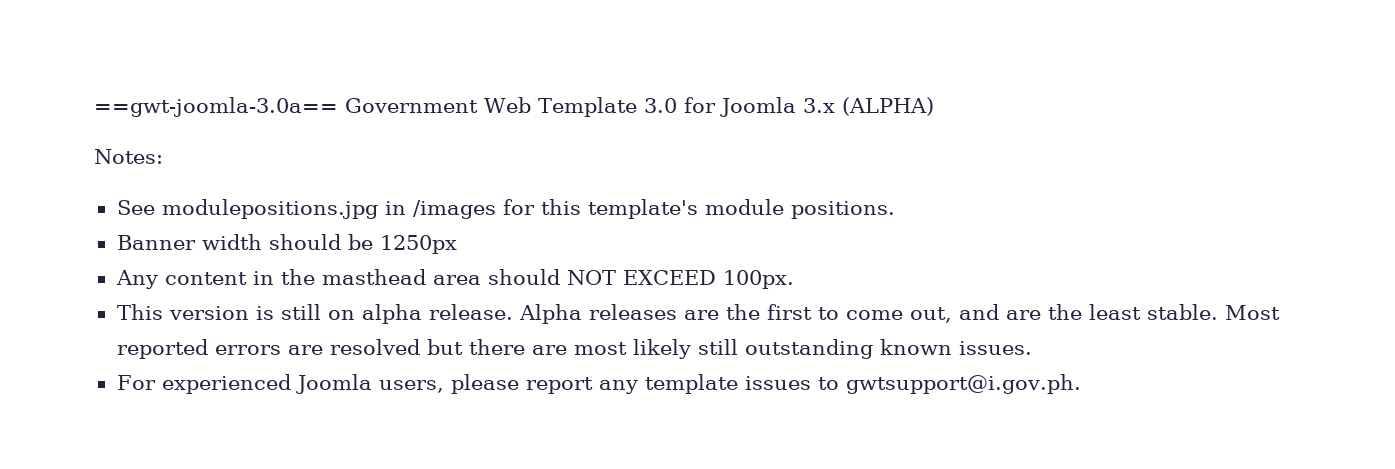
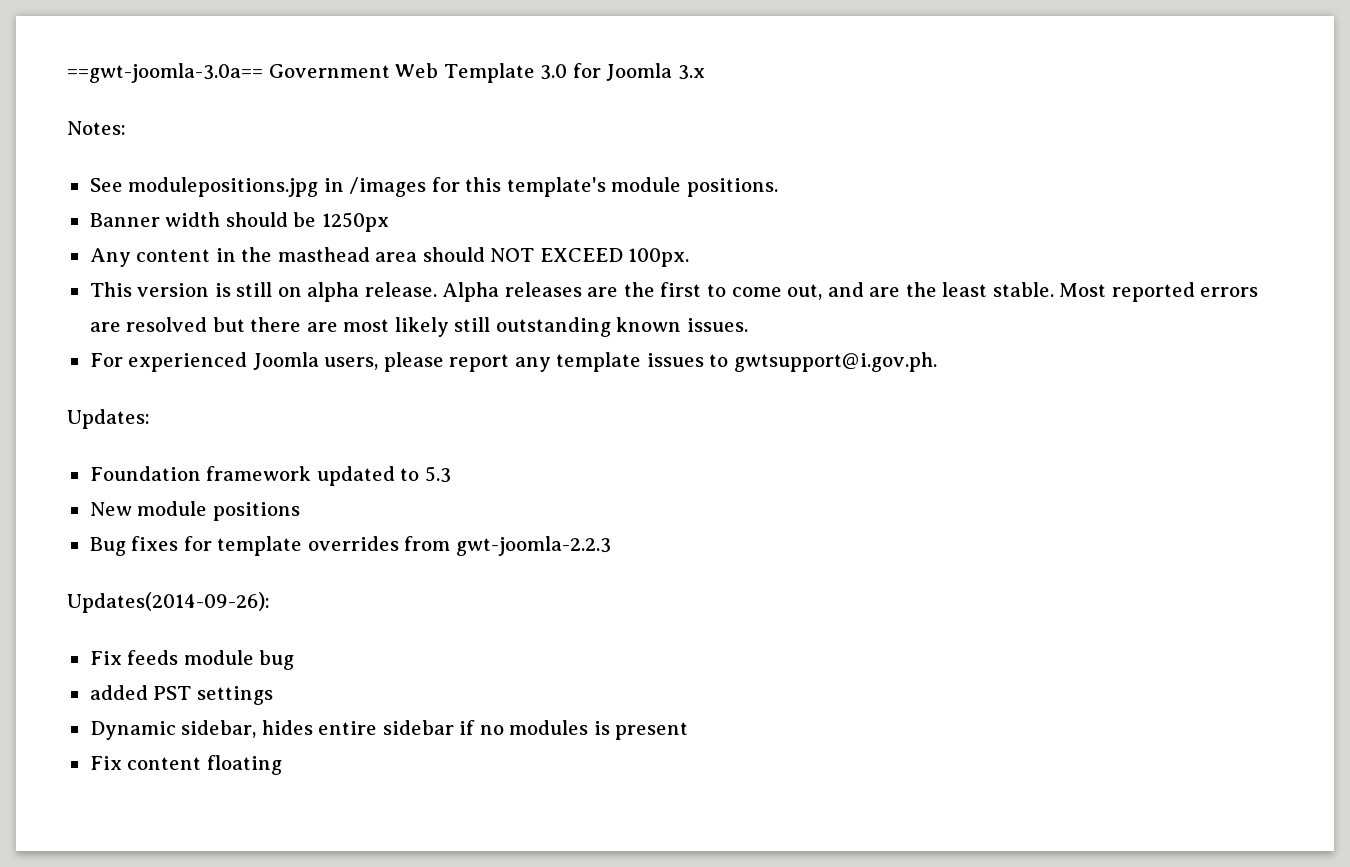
- ==gwt-joomla-3.0a== Government Web Template 3.0 for Joomla 3.x (ALPHA)
+ ==gwt-joomla-3.0a== Government Web Template 3.0 for Joomla 3.x
+ Updates:
+ Foundation framework updated to 5.3
+ New module positions
+ Bug fixes for template overrides from gwt-joomla-2.2.3
+ Updates(2014-09-26):
+ Fix feeds module bug
+ added PST settings
+ Dynamic sidebar, hides entire sidebar if no modules is present
+ Fix content floating

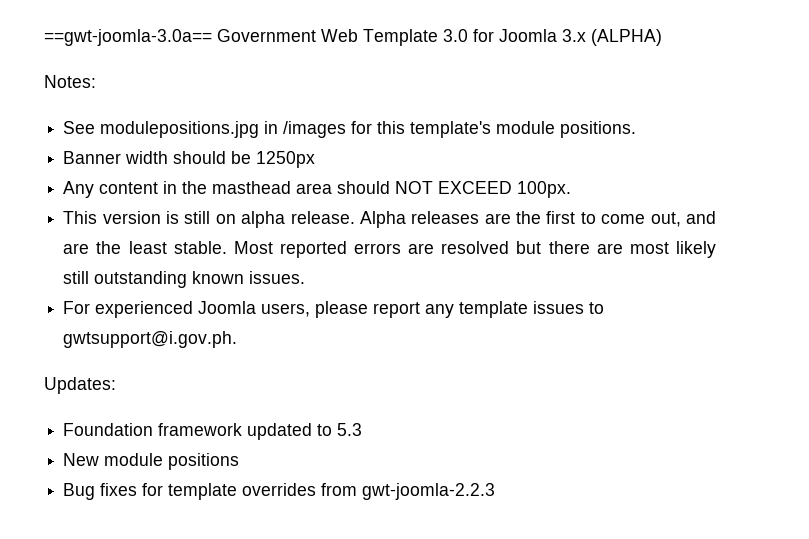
- ==gwt-joomla-3.0a== Government Web Template 3.0 for Joomla 3.x
+ ==gwt-joomla-3.0a== Government Web Template 3.0 for Joomla 3.x (ALPHA)
- Updates(2014-09-26):
- Fix feeds module bug
- added PST settings
- Dynamic sidebar, hides entire sidebar if no modules is present
- Fix content floating

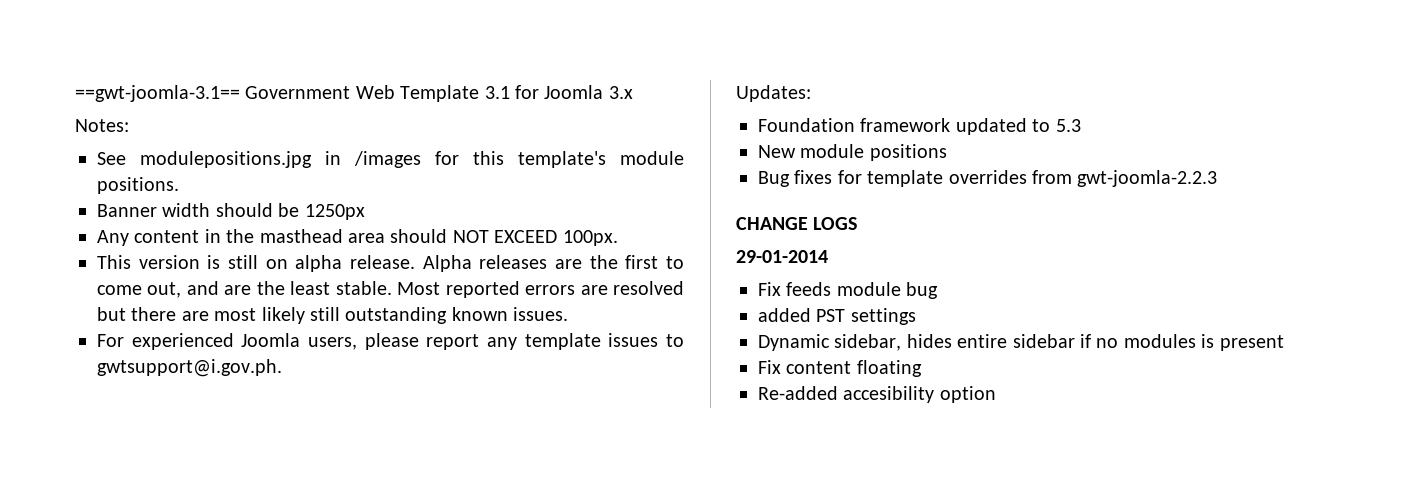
- ==gwt-joomla-3.0a== Government Web Template 3.0 for Joomla 3.x (ALPHA)
+ ==gwt-joomla-3.1== Government Web Template 3.1 for Joomla 3.x
+ CHANGE LOGS
+ 29-01-2014
+ Fix feeds module bug
+ added PST settings
+ Dynamic sidebar, hides entire sidebar if no modules is present
+ Fix content floating
+ Re-added accesibility option

